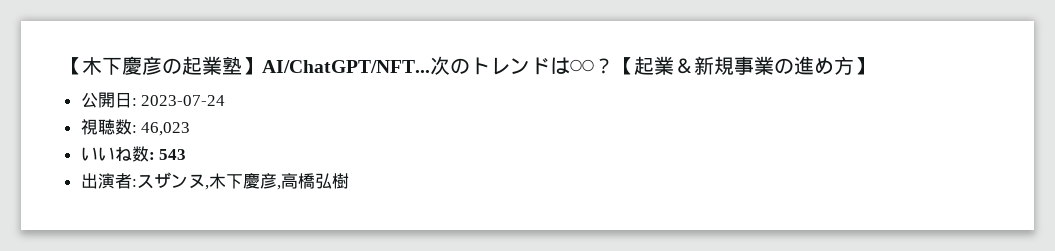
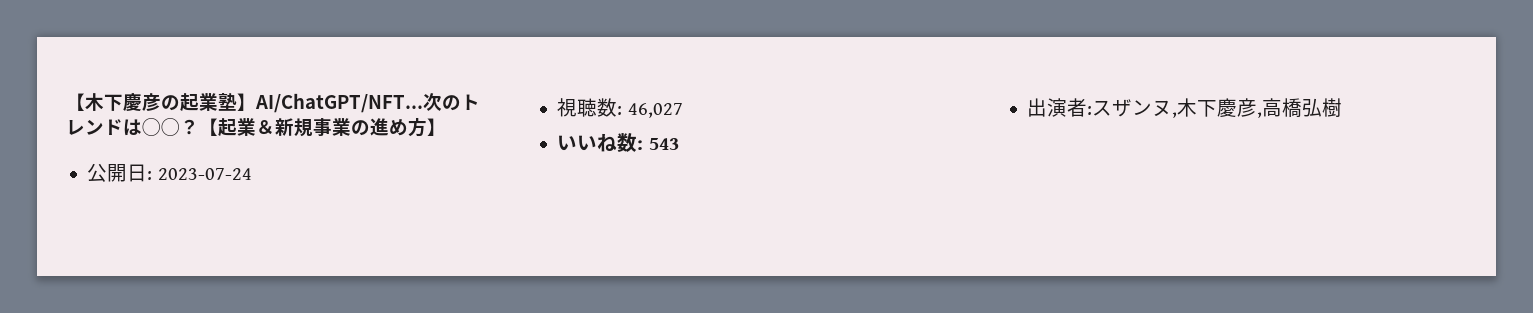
- 視聴数: 46,023
+ 視聴数: 46,027

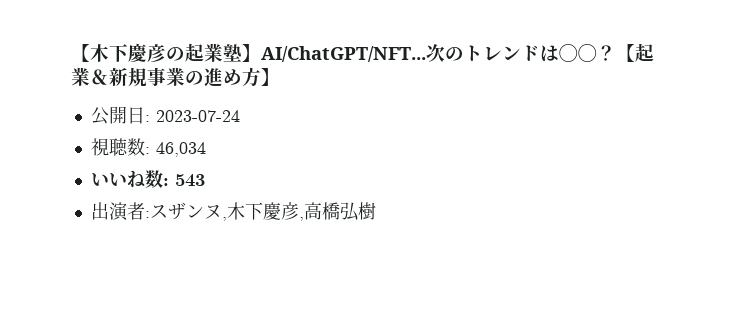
- 視聴数: 46,027
+ 視聴数: 46,034

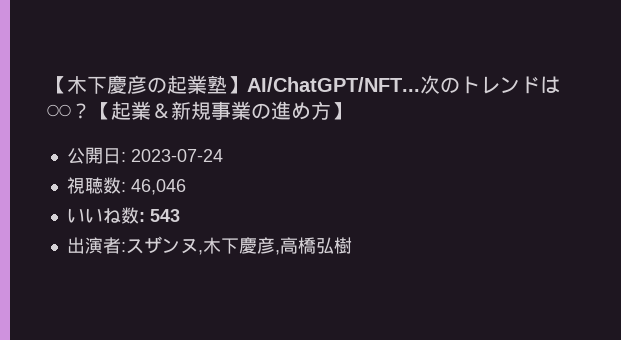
- 視聴数: 46,034
+ 視聴数: 46,046

